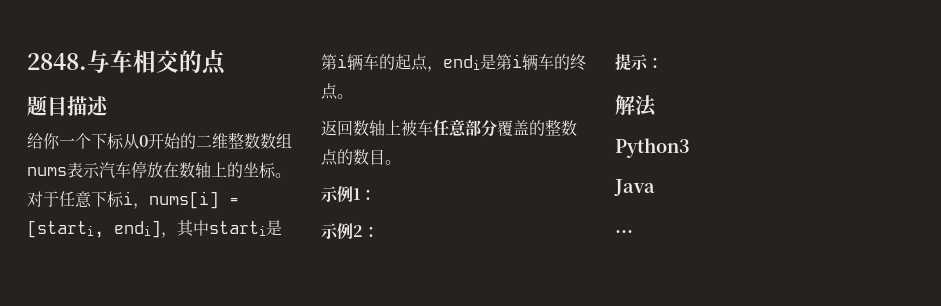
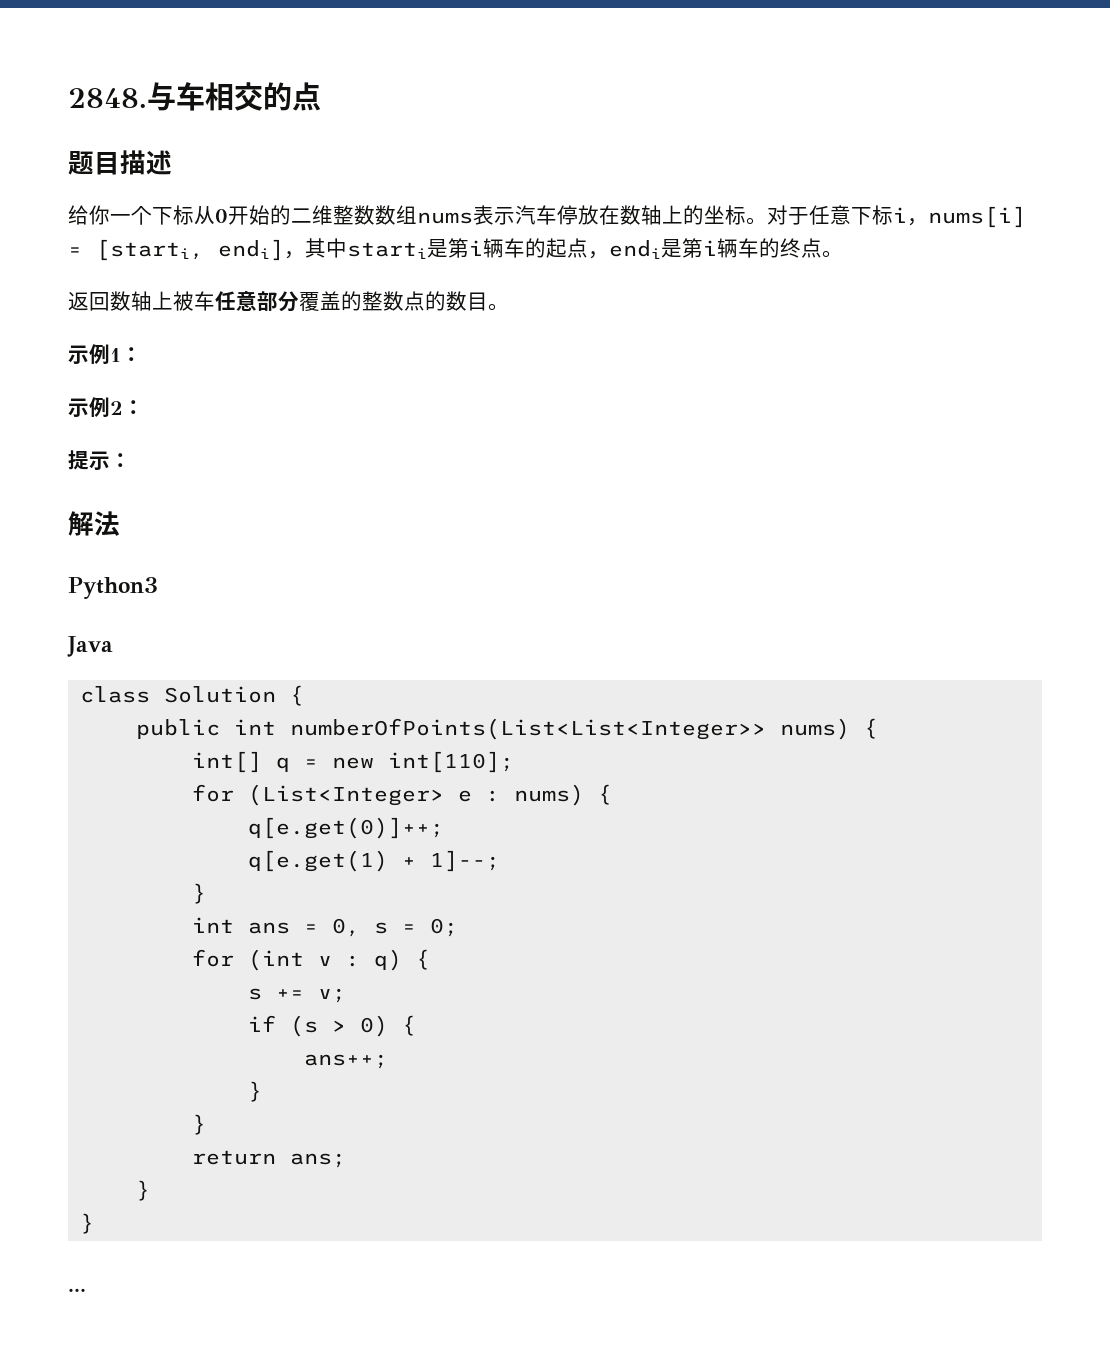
+ class Solution {
+ public int numberOfPoints(List<List<Integer>> nums) {
+ int[] q = new int[110];
+ for (List<Integer> e : nums) {
+ q[e.get(0)]++;
+ q[e.get(1) + 1]--;
+ }
+ int ans = 0, s = 0;
+ for (int v : q) {
+ s += v;
+ if (s > 0) {
+ ans++;
+ }
+ }
+ return ans;
+ }
+ }

